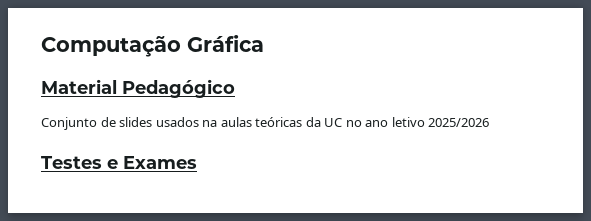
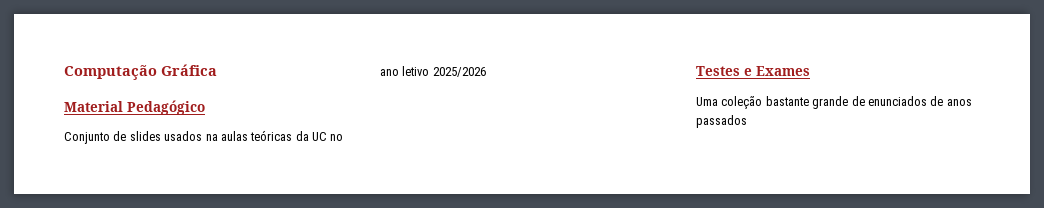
+ Uma coleção bastante grande de enunciados de anos passados

